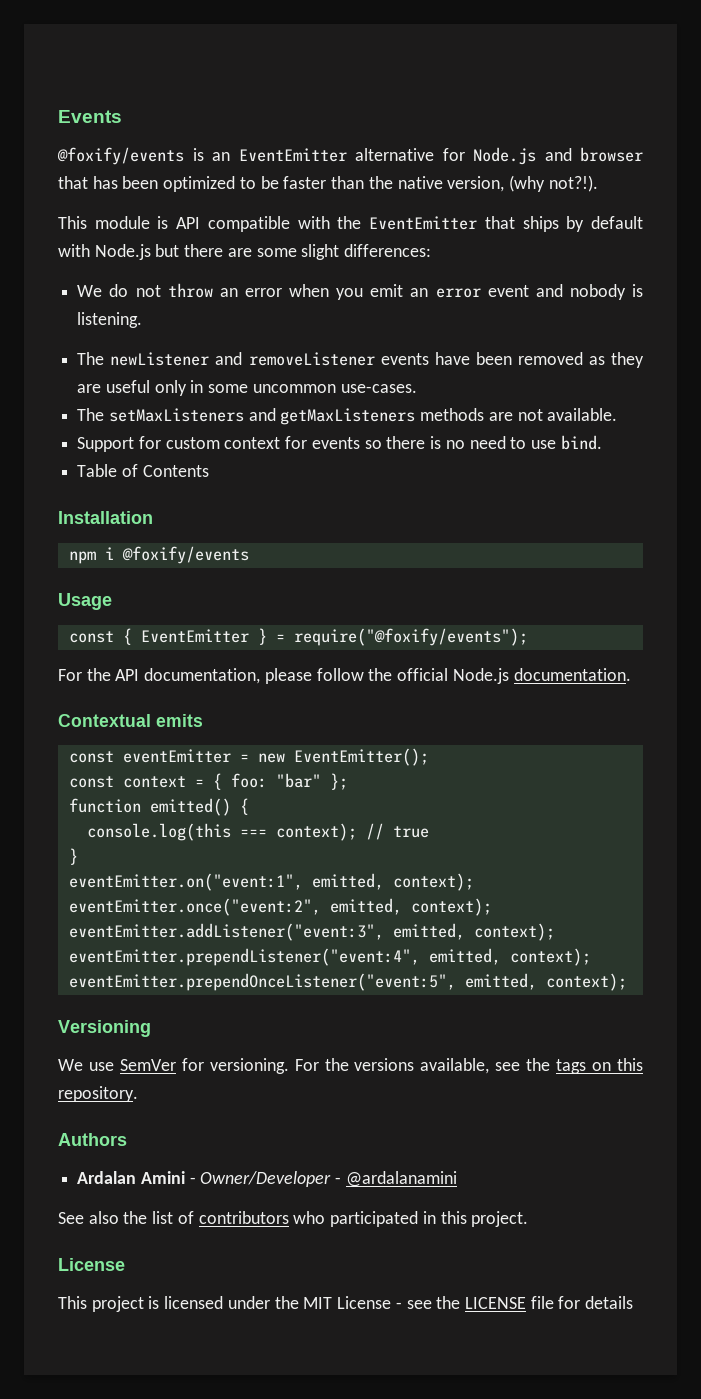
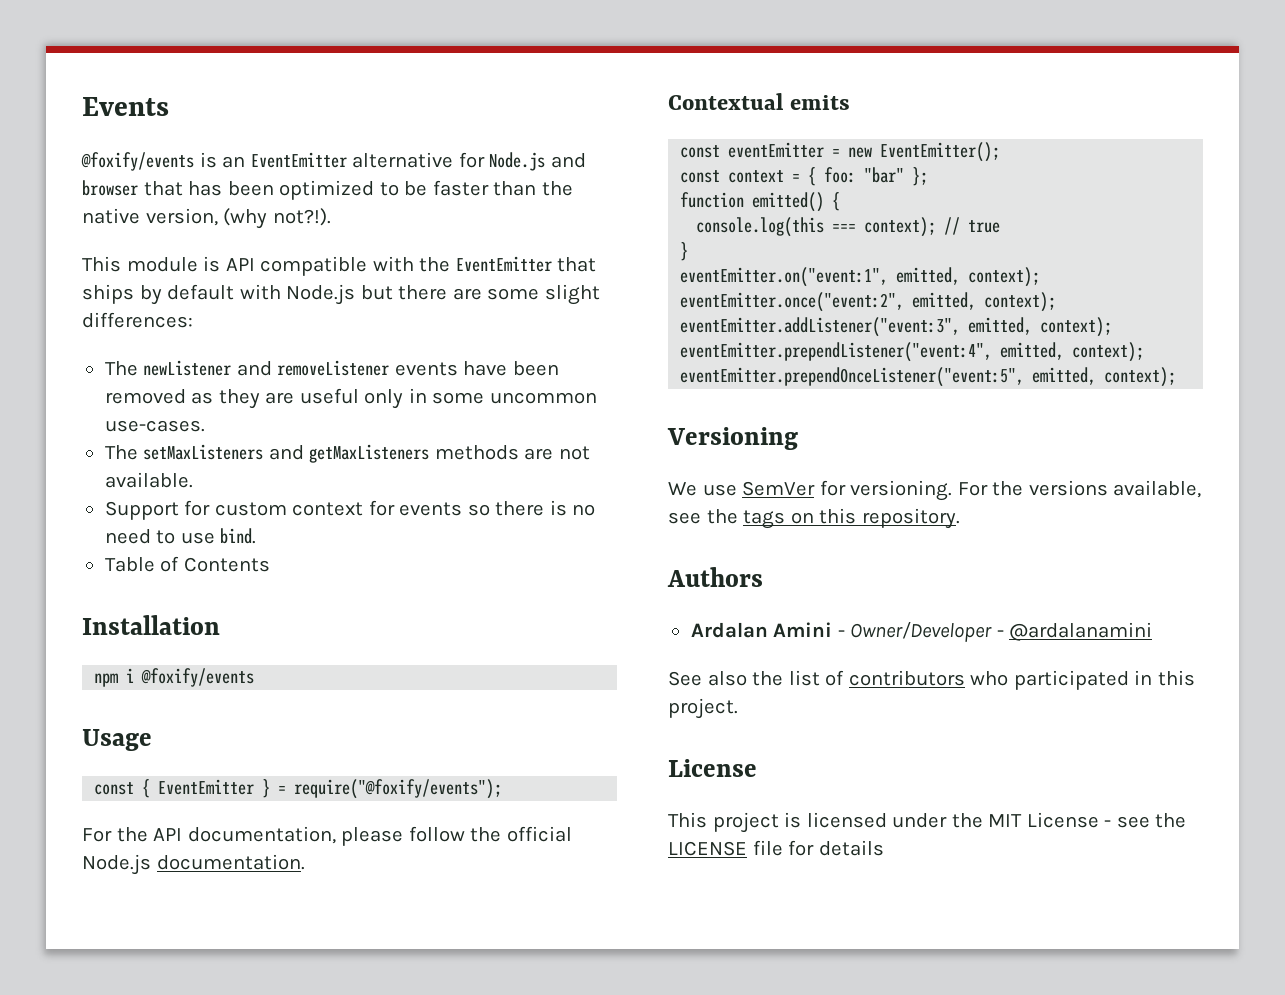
- We do not throw an error when you emit an error event and nobody is listening.

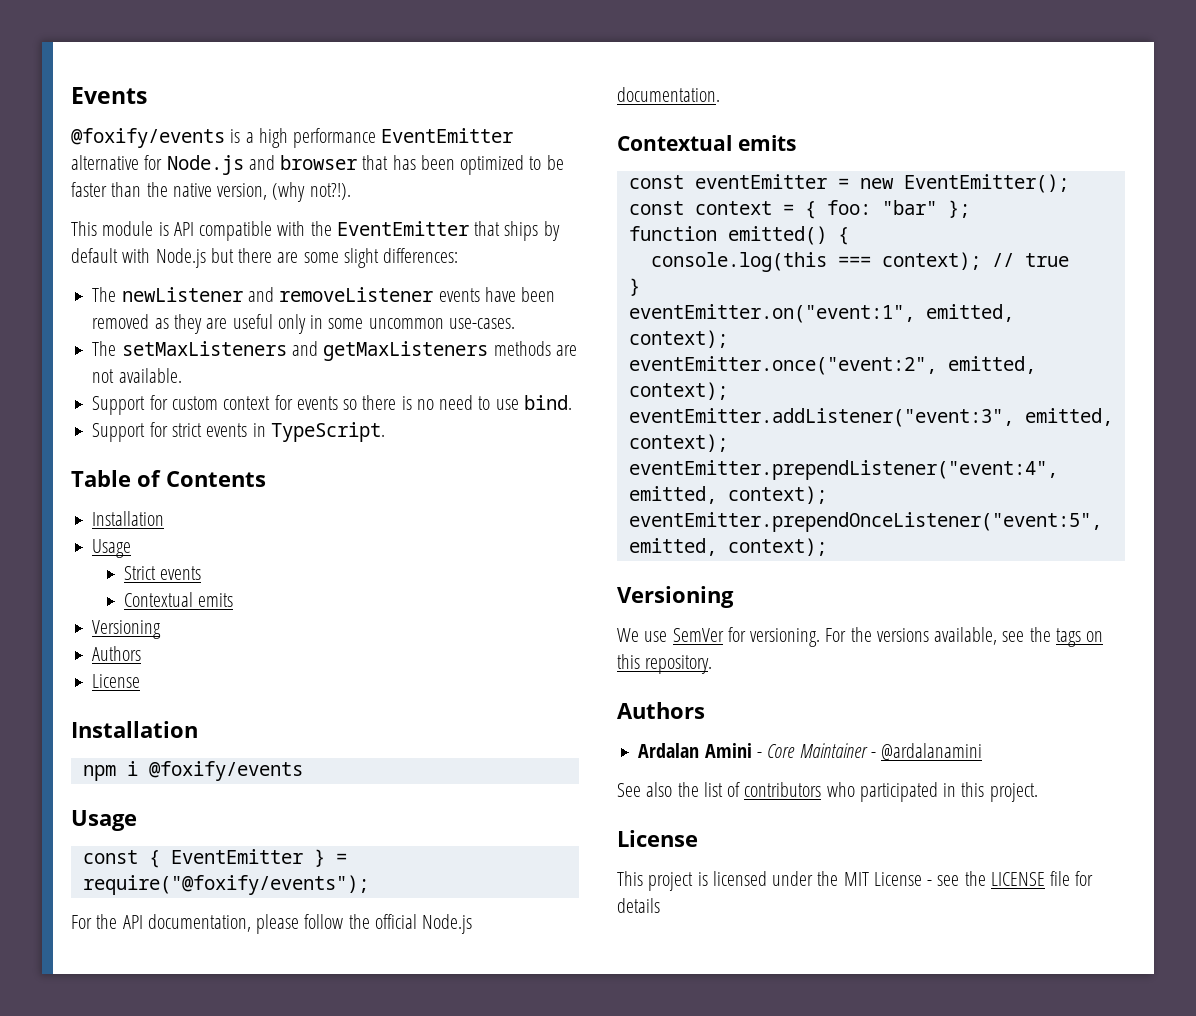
- @foxify/events is an EventEmitter alternative for Node.js and browser that has been optimized to be faster than the native version, (why not?!).
+ @foxify/events is a high performance EventEmitter alternative for Node.js and browser that has been optimized to be faster than the native version, (why not?!).
+ Support for strict events in TypeScript.
  Table of Contents
+ Installation
+ Usage
+ Strict events
+ Contextual emits
+ Versioning
+ Authors
+ License
- Ardalan Amini - Owner/Developer - @ardalanamini
+ Ardalan Amini - Core Maintainer - @ardalanamini

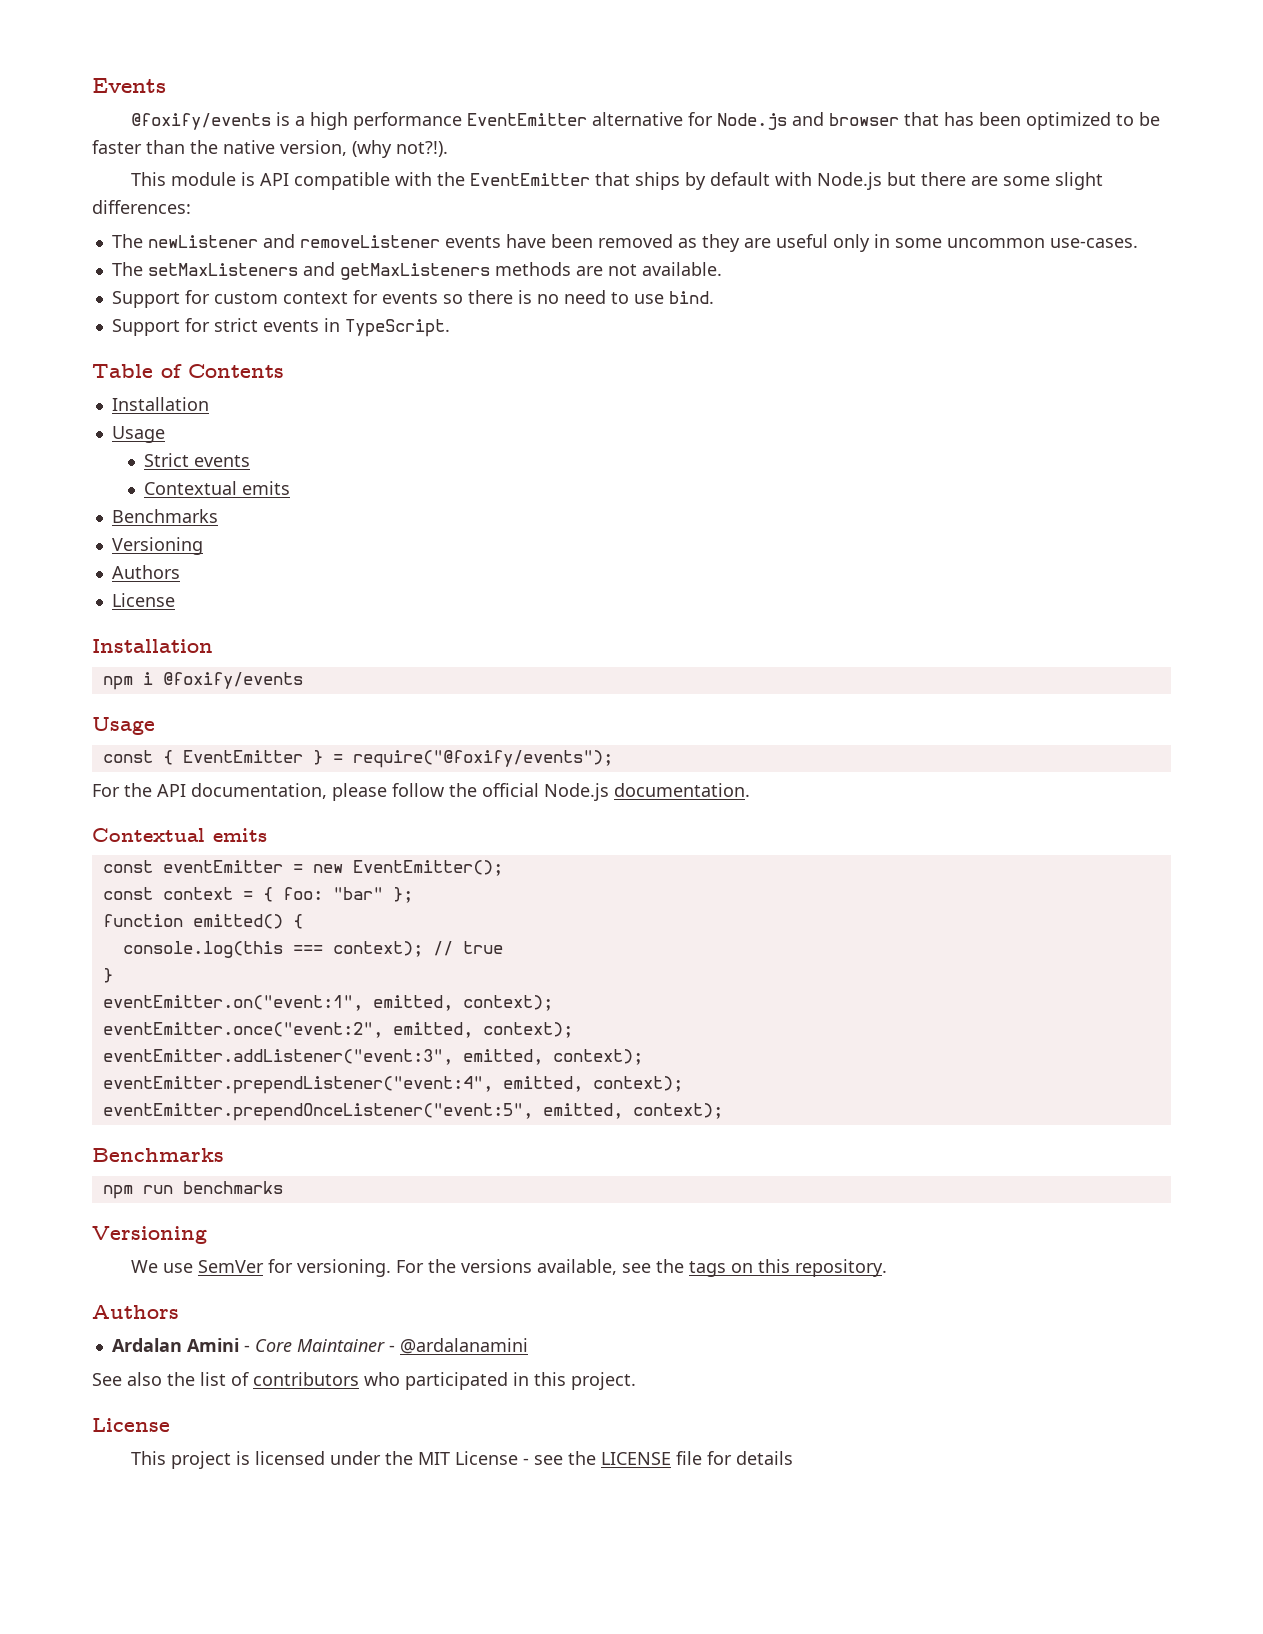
  Strict events
  Contextual emits
+ Benchmarks
  eventEmitter.prependOnceListener("event:5", emitted, context);
+ Benchmarks
+ npm run benchmarks

